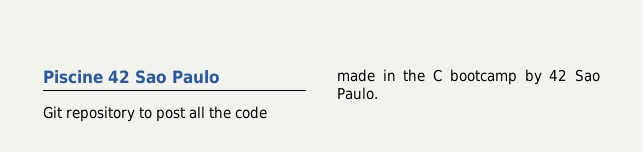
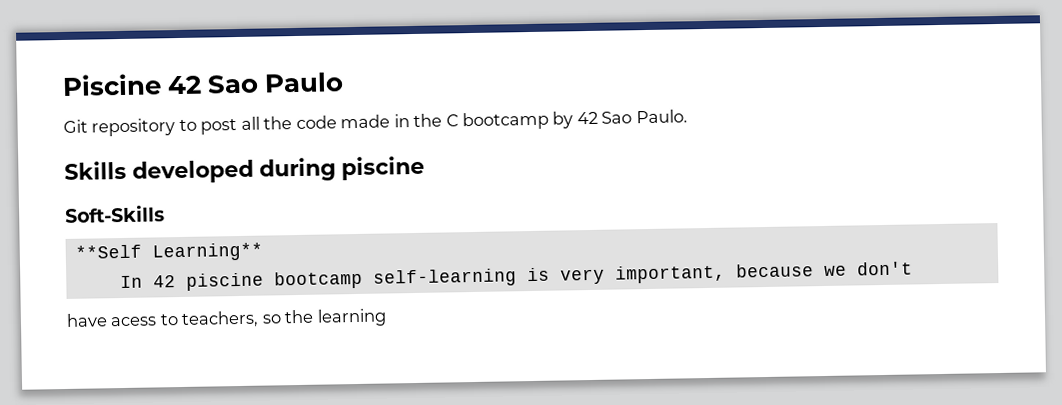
+ Skills developed during piscine
+ Soft-Skills
+ **Self Learning**
+ In 42 piscine bootcamp self-learning is very important, because we don't
+ have acess to teachers, so the learning

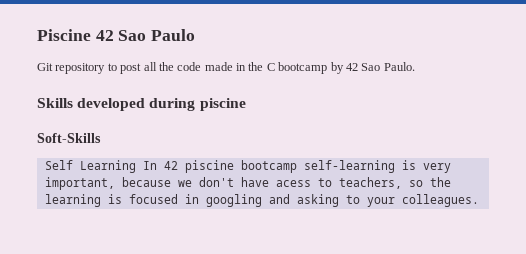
- **Self Learning**
- In 42 piscine bootcamp self-learning is very important, because we don't
- have acess to teachers, so the learning
+ Self Learning In 42 piscine bootcamp self-learning is very important, because we don't have acess to teachers, so the learning is focused in googling and asking to your colleagues.

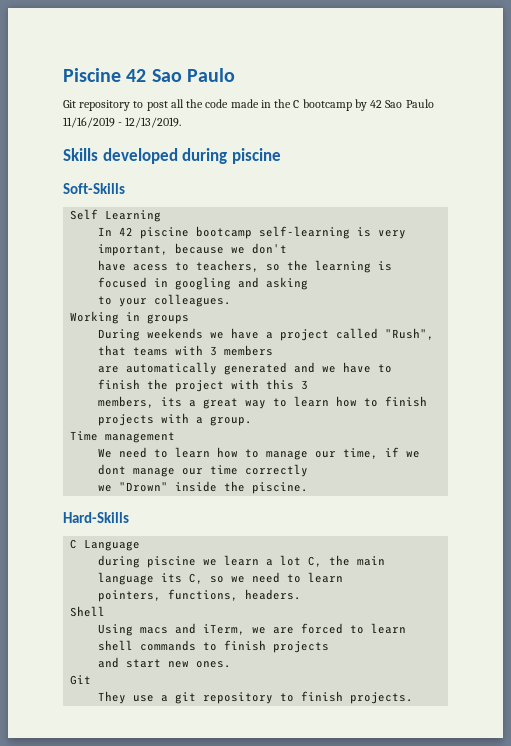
- Git repository to post all the code made in the C bootcamp by 42 Sao Paulo.
+ Git repository to post all the code made in the C bootcamp by 42 Sao Paulo 11/16/2019 - 12/13/2019.
- Self Learning In 42 piscine bootcamp self-learning is very important, because we don't have acess to teachers, so the learning is focused in googling and asking to your colleagues.
+ Self Learning
+ In 42 piscine bootcamp self-learning is very important, because we don't
+ have acess to teachers, so the learning is focused in googling and asking
+ to your colleagues.
+ Working in groups
+ During weekends we have a project called "Rush", that teams with 3 members
+ are automatically generated and we have to finish the project with this 3
+ members, its a great way to learn how to finish projects with a group.
+ Time management
+ We need to learn how to manage our time, if we dont manage our time correctly
+ we "Drown" inside the piscine.
+ Hard-Skills
+ C Language
+ during piscine we learn a lot C, the main language its C, so we need to learn
+ pointers, functions, headers.
+ Shell
+ Using macs and iTerm, we are forced to learn shell commands to finish projects
+ and start new ones.
+ Git
+ They use a git repository to finish projects.

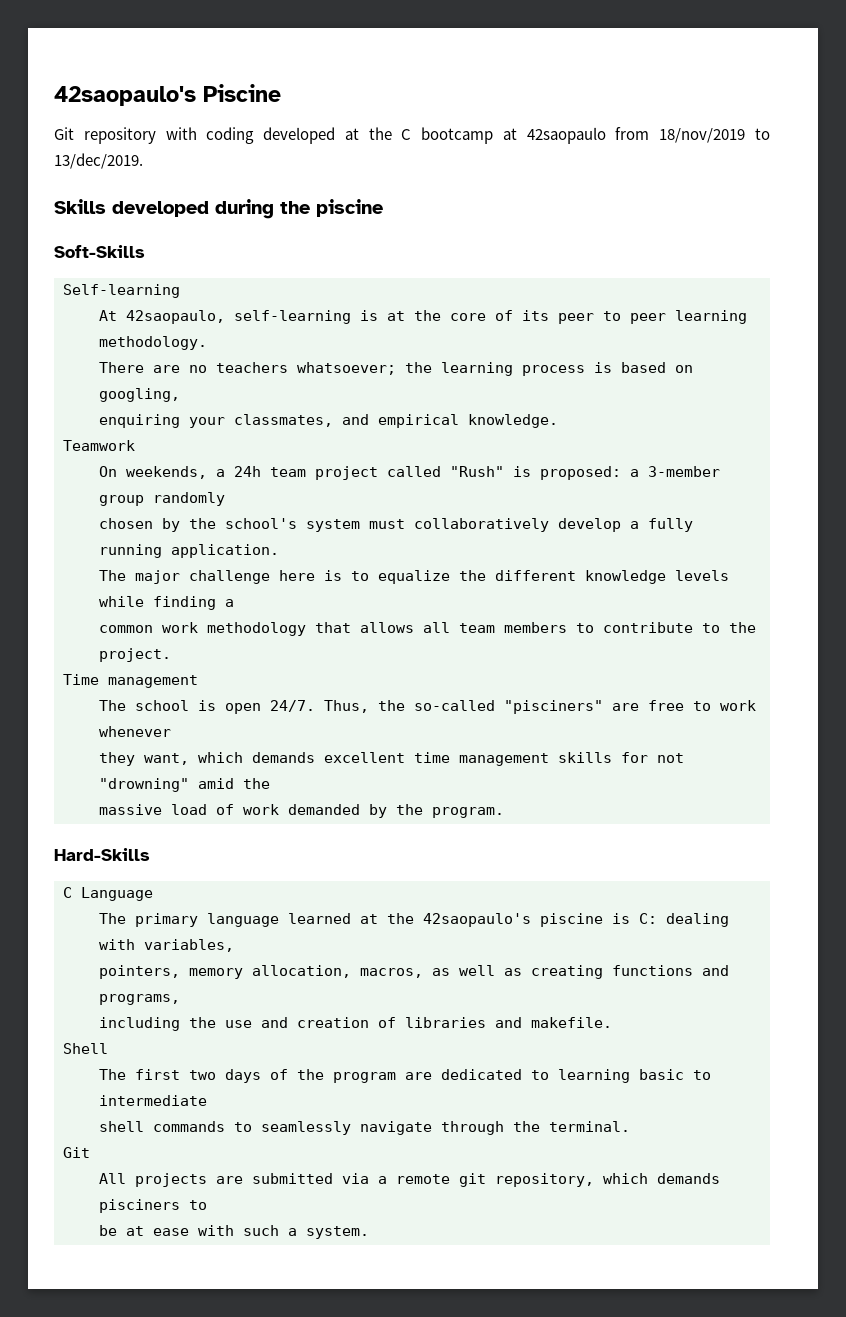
- Piscine 42 Sao Paulo
+ 42saopaulo's Piscine
- Git repository to post all the code made in the C bootcamp by 42 Sao Paulo 11/16/2019 - 12/13/2019.
+ Git repository with coding developed at the C bootcamp at 42saopaulo from 18/nov/2019 to 13/dec/2019.
- Skills developed during piscine
+ Skills developed during the piscine
- Self Learning
- In 42 piscine bootcamp self-learning is very important, because we don't
- have acess to teachers, so the learning is focused in googling and asking
- to your colleagues.
- Working in groups
- During weekends we have a project called "Rush", that teams with 3 members
- are automatically generated and we have to finish the project with this 3
- members, its a great way to learn how to finish projects with a group.
+ Self-learning
+ At 42saopaulo, self-learning is at the core of its peer to peer learning methodology.
+ There are no teachers whatsoever; the learning process is based on googling,
+ enquiring your classmates, and empirical knowledge.
+ Teamwork
+ On weekends, a 24h team project called "Rush" is proposed: a 3-member group randomly
+ chosen by the school's system must collaboratively develop a fully running application.
+ The major challenge here is to equalize the different knowledge levels while finding a
+ common work methodology that allows all team members to contribute to the project.
  Time management
- We need to learn how to manage our time, if we dont manage our time correctly
- we "Drown" inside the piscine.
+ The school is open 24/7. Thus, the so-called "pisciners" are free to work whenever
+ they want, which demands excellent time management skills for not "drowning" amid the
+ massive load of work demanded by the program.
  Hard-Skills
  C Language
- during piscine we learn a lot C, the main language its C, so we need to learn
- pointers, functions, headers.
+ The primary language learned at the 42saopaulo's piscine is C: dealing with variables,
+ pointers, memory allocation, macros, as well as creating functions and programs,
+ including the use and creation of libraries and makefile.
  Shell
- Using macs and iTerm, we are forced to learn shell commands to finish projects
- and start new ones.
+ The first two days of the program are dedicated to learning basic to intermediate
+ shell commands to seamlessly navigate through the terminal.
  Git
- They use a git repository to finish projects.
+ All projects are submitted via a remote git repository, which demands pisciners to
+ be at ease with such a system.

